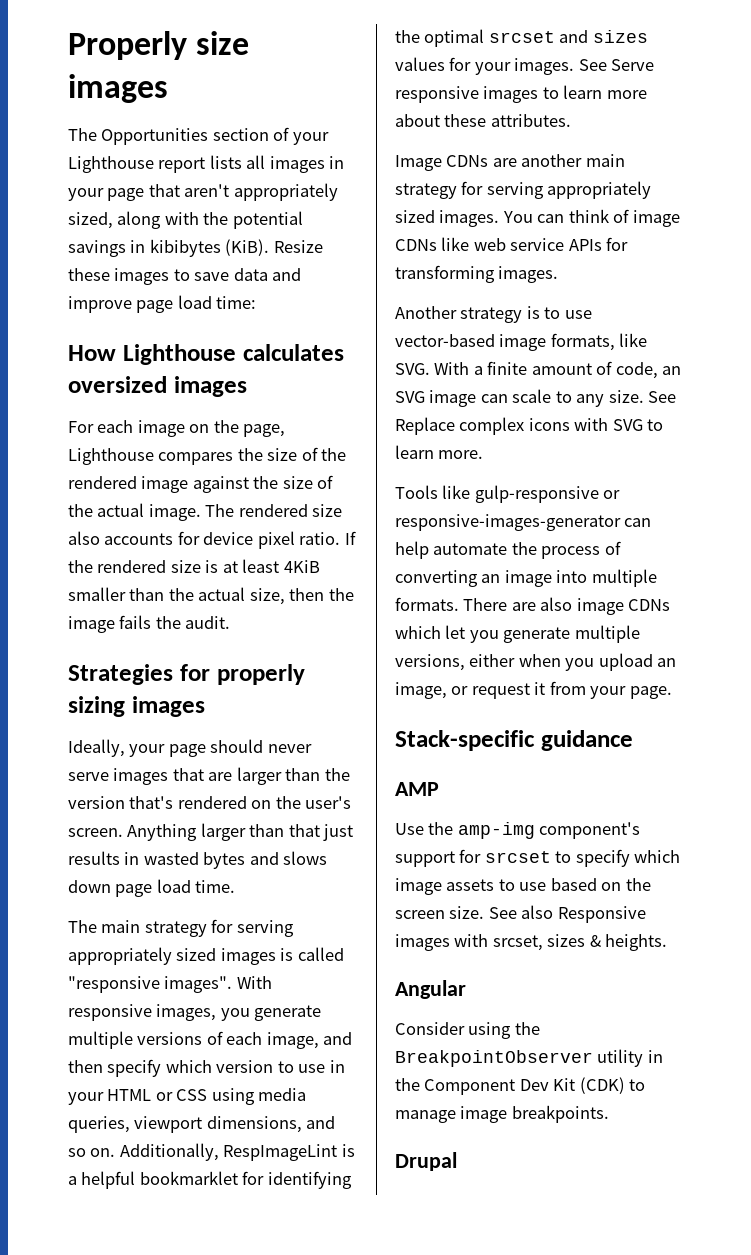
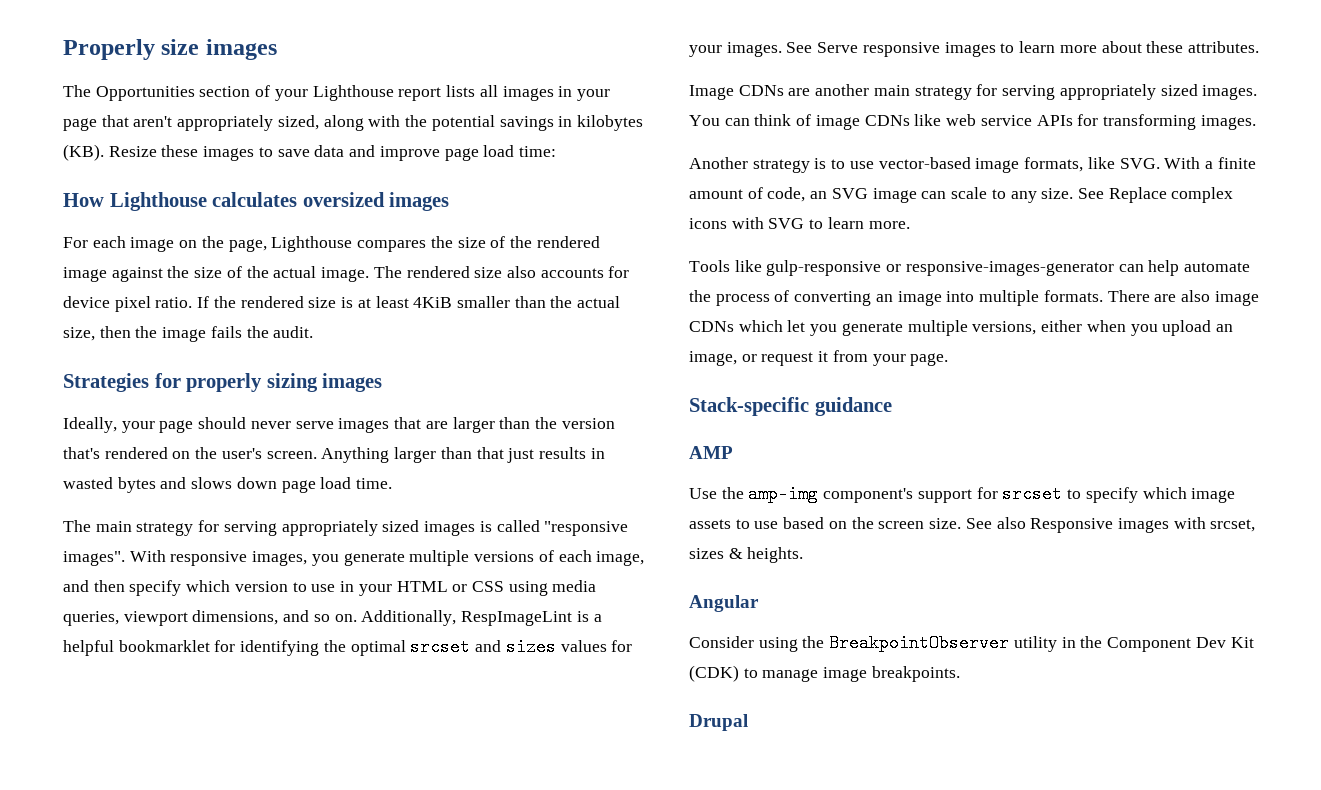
- The Opportunities section of your Lighthouse report lists all images in your page that aren't appropriately sized, along with the potential savings in kibibytes (KiB). Resize these images to save data and improve page load time:
+ The Opportunities section of your Lighthouse report lists all images in your page that aren't appropriately sized, along with the potential savings in kilobytes (KB). Resize these images to save data and improve page load time:

